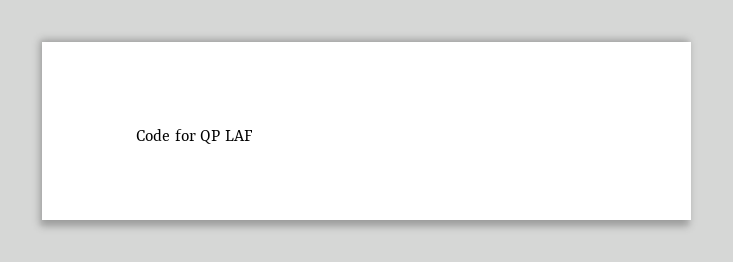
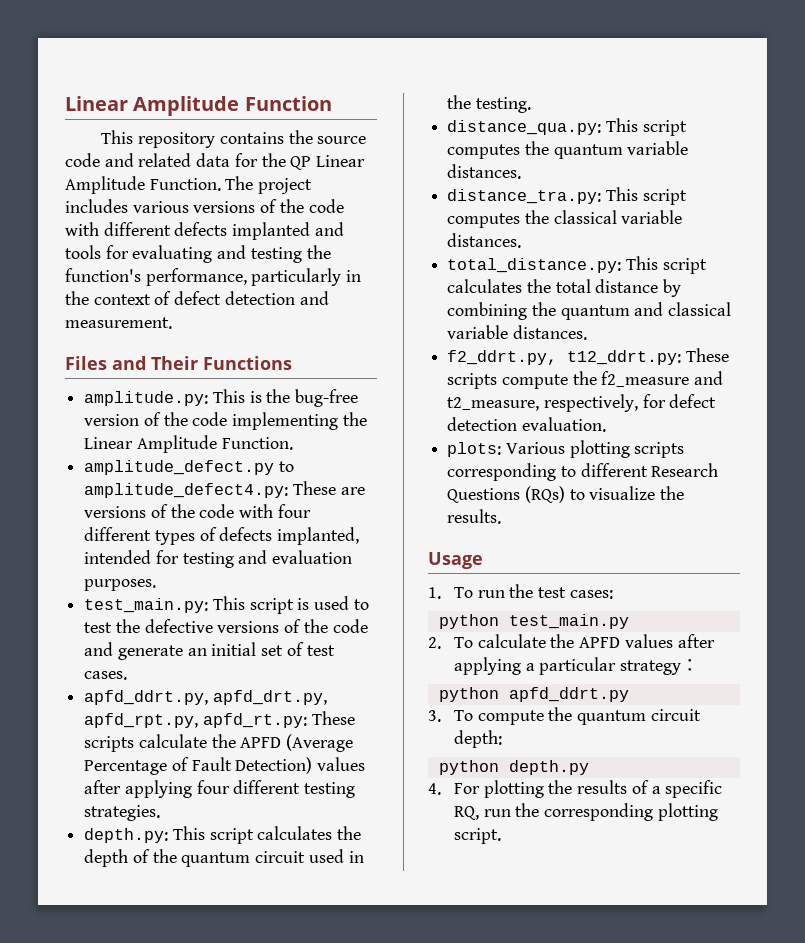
- Code for QP LAF
+ Linear Amplitude Function
+ This repository contains the source code and related data for the QP Linear Amplitude Function. The project includes various versions of the code with different defects implanted and tools for evaluating and testing the function's performance, particularly in the context of defect detection and measurement.
+ Files and Their Functions
+ amplitude.py: This is the bug-free version of the code implementing the Linear Amplitude Function.
+ amplitude_defect.py to amplitude_defect4.py: These are versions of the code with four different types of defects implanted, intended for testing and evaluation purposes.
+ test_main.py: This script is used to test the defective versions of the code and generate an initial set of test cases.
+ apfd_ddrt.py, apfd_drt.py, apfd_rpt.py, apfd_rt.py: These scripts calculate the APFD (Average Percentage of Fault Detection) values after applying four different testing strategies.
+ depth.py: This script calculates the depth of the quantum circuit used in the testing.
+ distance_qua.py: This script computes the quantum variable distances.
+ distance_tra.py: This script computes the classical variable distances.
+ total_distance.py: This script calculates the total distance by combining the quantum and classical variable distances.
+ f2_ddrt.py, t12_ddrt.py: These scripts compute the f2_measure and t2_measure, respectively, for defect detection evaluation.
+ plots: Various plotting scripts corresponding to different Research Questions (RQs) to visualize the results.
+ Usage
+ 1. To run the test cases:
+ python test_main.py
+ 2. To calculate the APFD values after applying a particular strategy：
+ python apfd_ddrt.py
+ 3. To compute the quantum circuit depth:
+ python depth.py
+ 4. For plotting the results of a specific RQ, run the corresponding plotting script.

